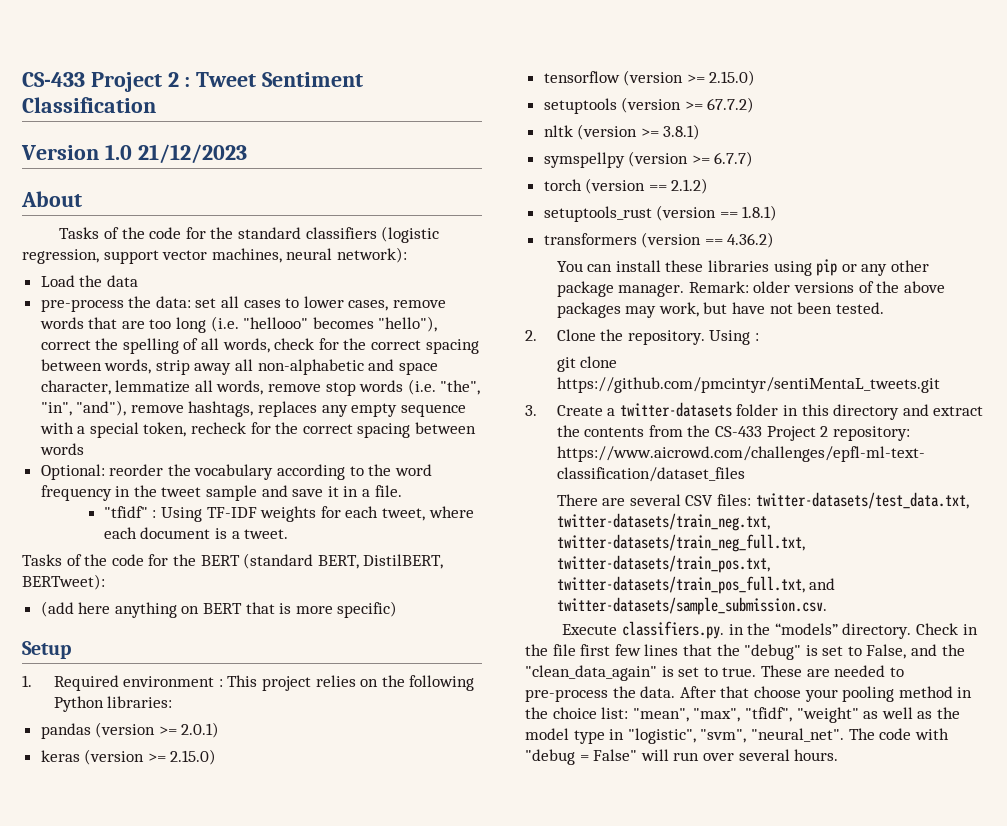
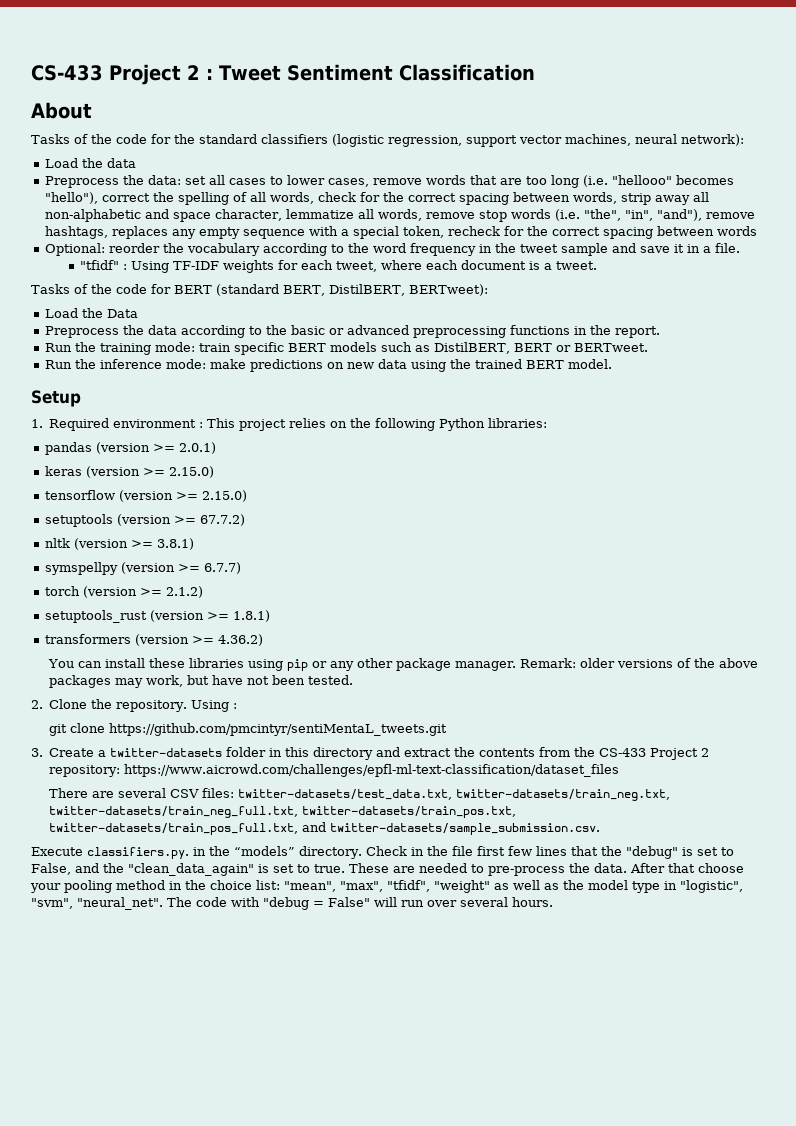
- Version 1.0 21/12/2023
- pre-process the data:
+ Preprocess the data:
- Tasks of the code for the BERT (standard BERT, DistilBERT, BERTweet):
+ Tasks of the code for BERT (standard BERT, DistilBERT, BERTweet):
- (add here anything on BERT that is more specific)
+ Load the Data
+ Preprocess the data according to the basic or advanced preprocessing functions in the report.
+ Run the training mode: train specific BERT models such as DistilBERT, BERT or BERTweet.
+ Run the inference mode: make predictions on new data using the trained BERT model.
- torch (version == 2.1.2)
+ torch (version >= 2.1.2)
- setuptools_rust (version == 1.8.1)
+ setuptools_rust (version >= 1.8.1)
- transformers (version == 4.36.2)
+ transformers (version >= 4.36.2)

